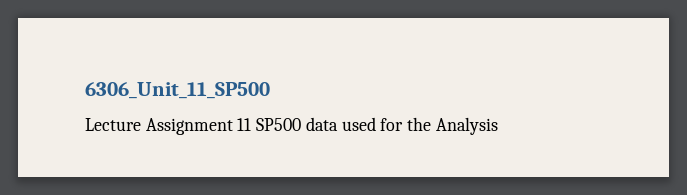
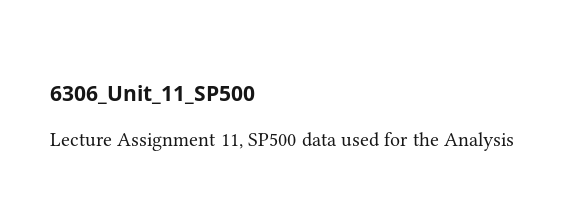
- Lecture Assignment 11 SP500 data used for the Analysis
+ Lecture Assignment 11, SP500 data used for the Analysis

